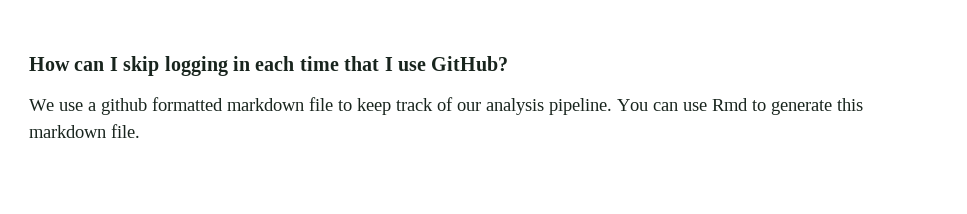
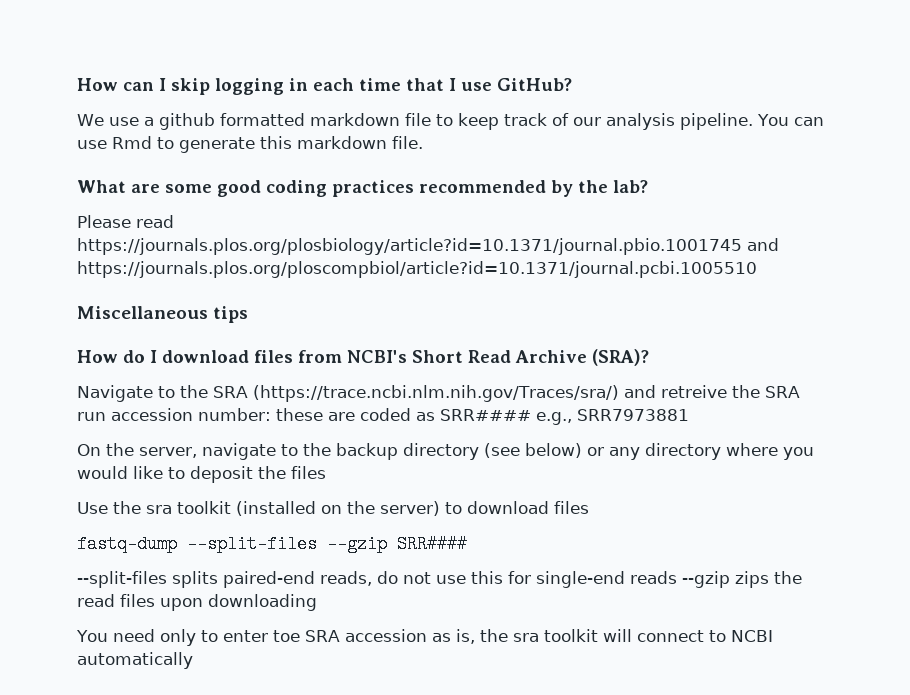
+ What are some good coding practices recommended by the lab?
+ Please read https://journals.plos.org/plosbiology/article?id=10.1371/journal.pbio.1001745 and https://journals.plos.org/ploscompbiol/article?id=10.1371/journal.pcbi.1005510
+ Miscellaneous tips
+ How do I download files from NCBI's Short Read Archive (SRA)?
+ Navigate to the SRA (https://trace.ncbi.nlm.nih.gov/Traces/sra/) and retreive the SRA run accession number: these are coded as SRR#### e.g., SRR7973881
+ On the server, navigate to the backup directory (see below) or any directory where you would like to deposit the files
+ Use the sra toolkit (installed on the server) to download files
+ fastq-dump --split-files --gzip SRR####
+ --split-files splits paired-end reads, do not use this for single-end reads --gzip zips the read files upon downloading
+ You need only to enter toe SRA accession as is, the sra toolkit will connect to NCBI automatically

